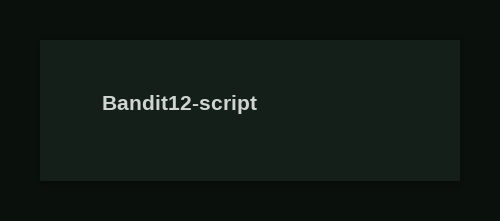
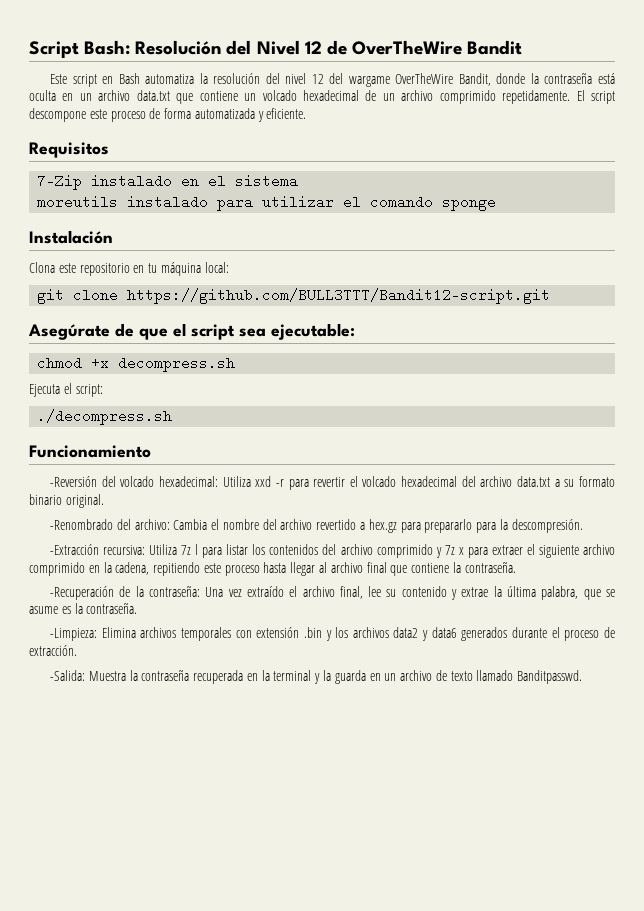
- Bandit12-script
+ Script Bash: Resolución del Nivel 12 de OverTheWire Bandit
+ Este script en Bash automatiza la resolución del nivel 12 del wargame OverTheWire Bandit, donde la contraseña está oculta en un archivo data.txt que contiene un volcado hexadecimal de un archivo comprimido repetidamente. El script descompone este proceso de forma automatizada y eficiente.
+ Requisitos
+ 7-Zip instalado en el sistema
+ moreutils instalado para utilizar el comando sponge
+ Instalación
+ Clona este repositorio en tu máquina local:
+ git clone https://github.com/BULL3TTT/Bandit12-script.git
+ Asegúrate de que el script sea ejecutable:
+ chmod +x decompress.sh
+ Ejecuta el script:
+ ./decompress.sh
+ Funcionamiento
+ -Reversión del volcado hexadecimal: Utiliza xxd -r para revertir el volcado hexadecimal del archivo data.txt a su formato binario original.
+ -Renombrado del archivo: Cambia el nombre del archivo revertido a hex.gz para prepararlo para la descompresión.
+ -Extracción recursiva: Utiliza 7z l para listar los contenidos del archivo comprimido y 7z x para extraer el siguiente archivo comprimido en la cadena, repitiendo este proceso hasta llegar al archivo final que contiene la contraseña.
+ -Recuperación de la contraseña: Una vez extraído el archivo final, lee su contenido y extrae la última palabra, que se asume es la contraseña.
+ -Limpieza: Elimina archivos temporales con extensión .bin y los archivos data2 y data6 generados durante el proceso de extracción.
+ -Salida: Muestra la contraseña recuperada en la terminal y la guarda en un archivo de texto llamado Banditpasswd.

